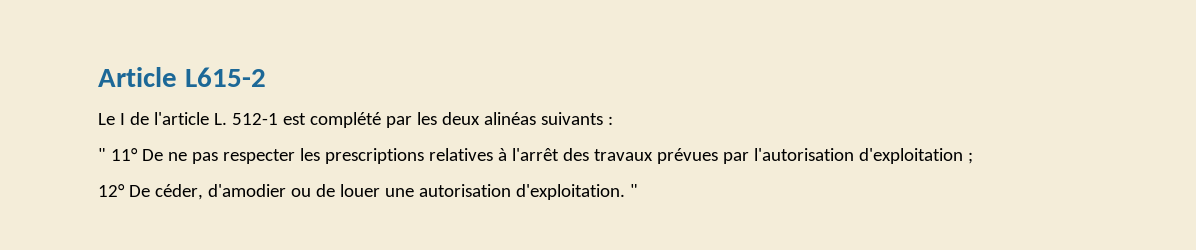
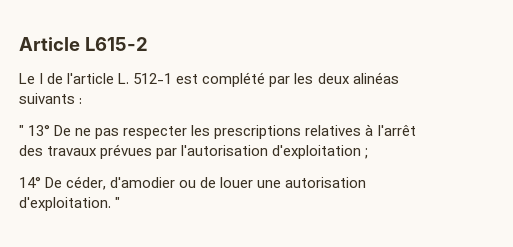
- " 11° De ne pas respecter les prescriptions relatives à l'arrêt des travaux prévues par l'autorisation d'exploitation ;
+ " 13° De ne pas respecter les prescriptions relatives à l'arrêt des travaux prévues par l'autorisation d'exploitation ;
- 12° De céder, d'amodier ou de louer une autorisation d'exploitation.
+ 14° De céder, d'amodier ou de louer une autorisation d'exploitation.

